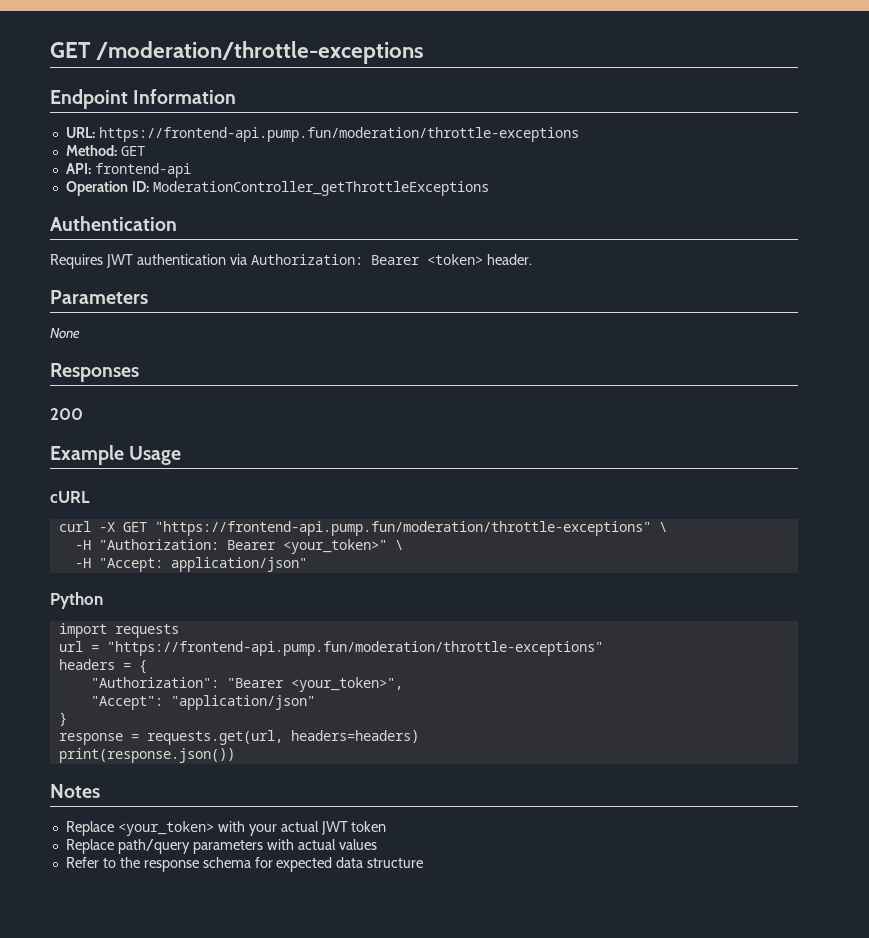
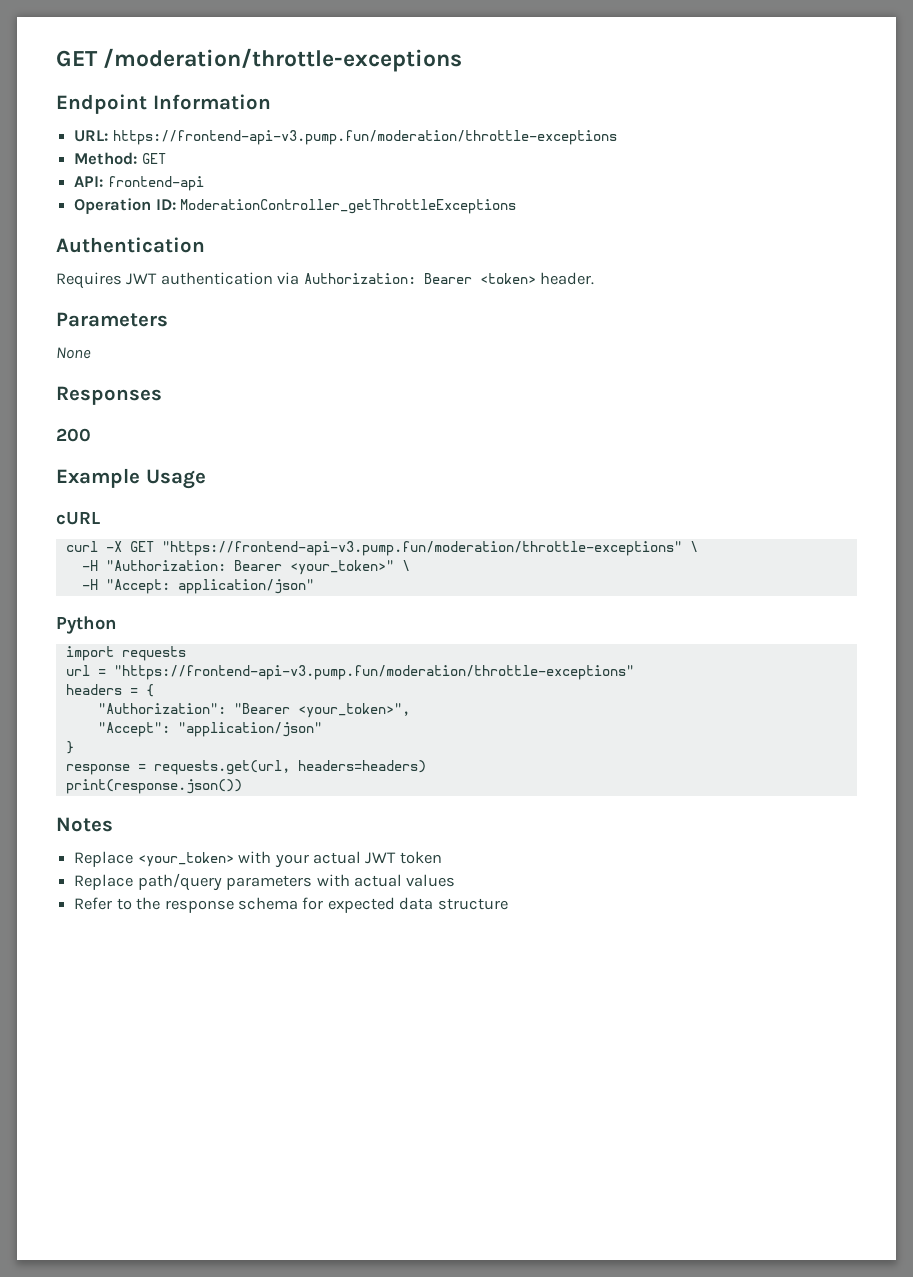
- URL: https://frontend-api.pump.fun/moderation/throttle-exceptions
+ URL: https://frontend-api-v3.pump.fun/moderation/throttle-exceptions
- curl -X GET "https://frontend-api.pump.fun/moderation/throttle-exceptions" \
+ curl -X GET "https://frontend-api-v3.pump.fun/moderation/throttle-exceptions" \
- url = "https://frontend-api.pump.fun/moderation/throttle-exceptions"
+ url = "https://frontend-api-v3.pump.fun/moderation/throttle-exceptions"

